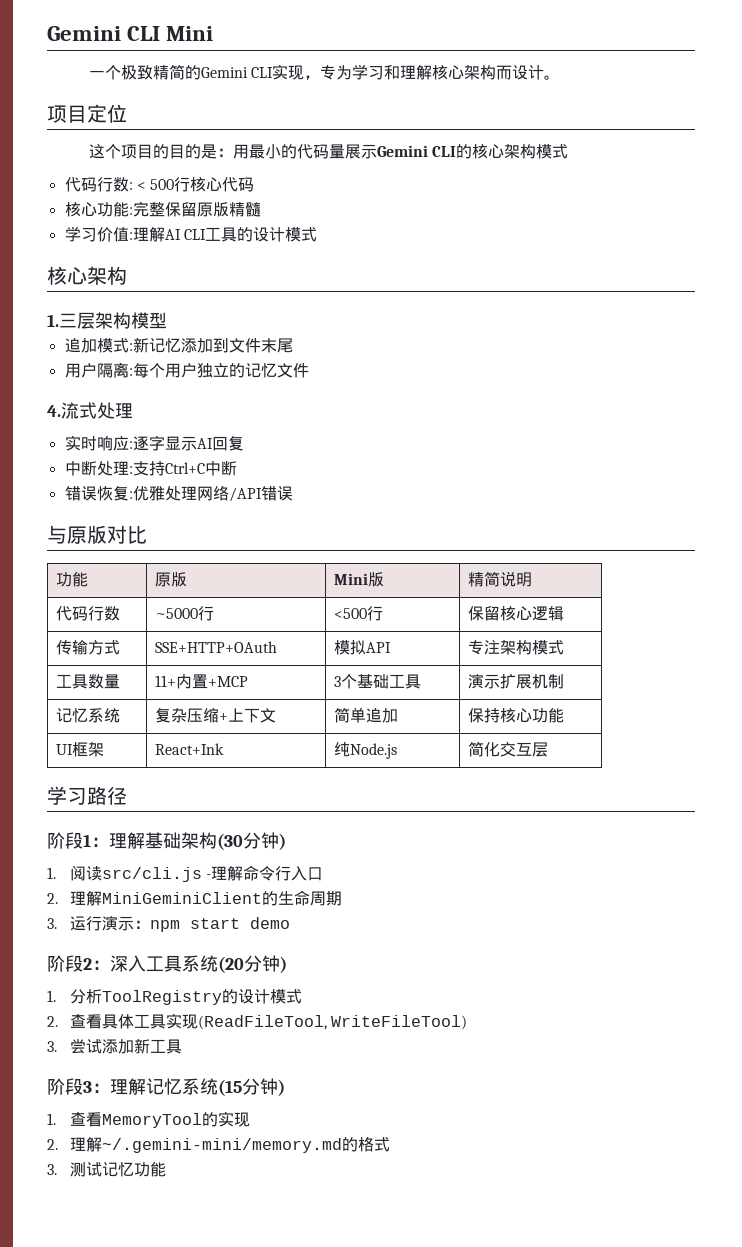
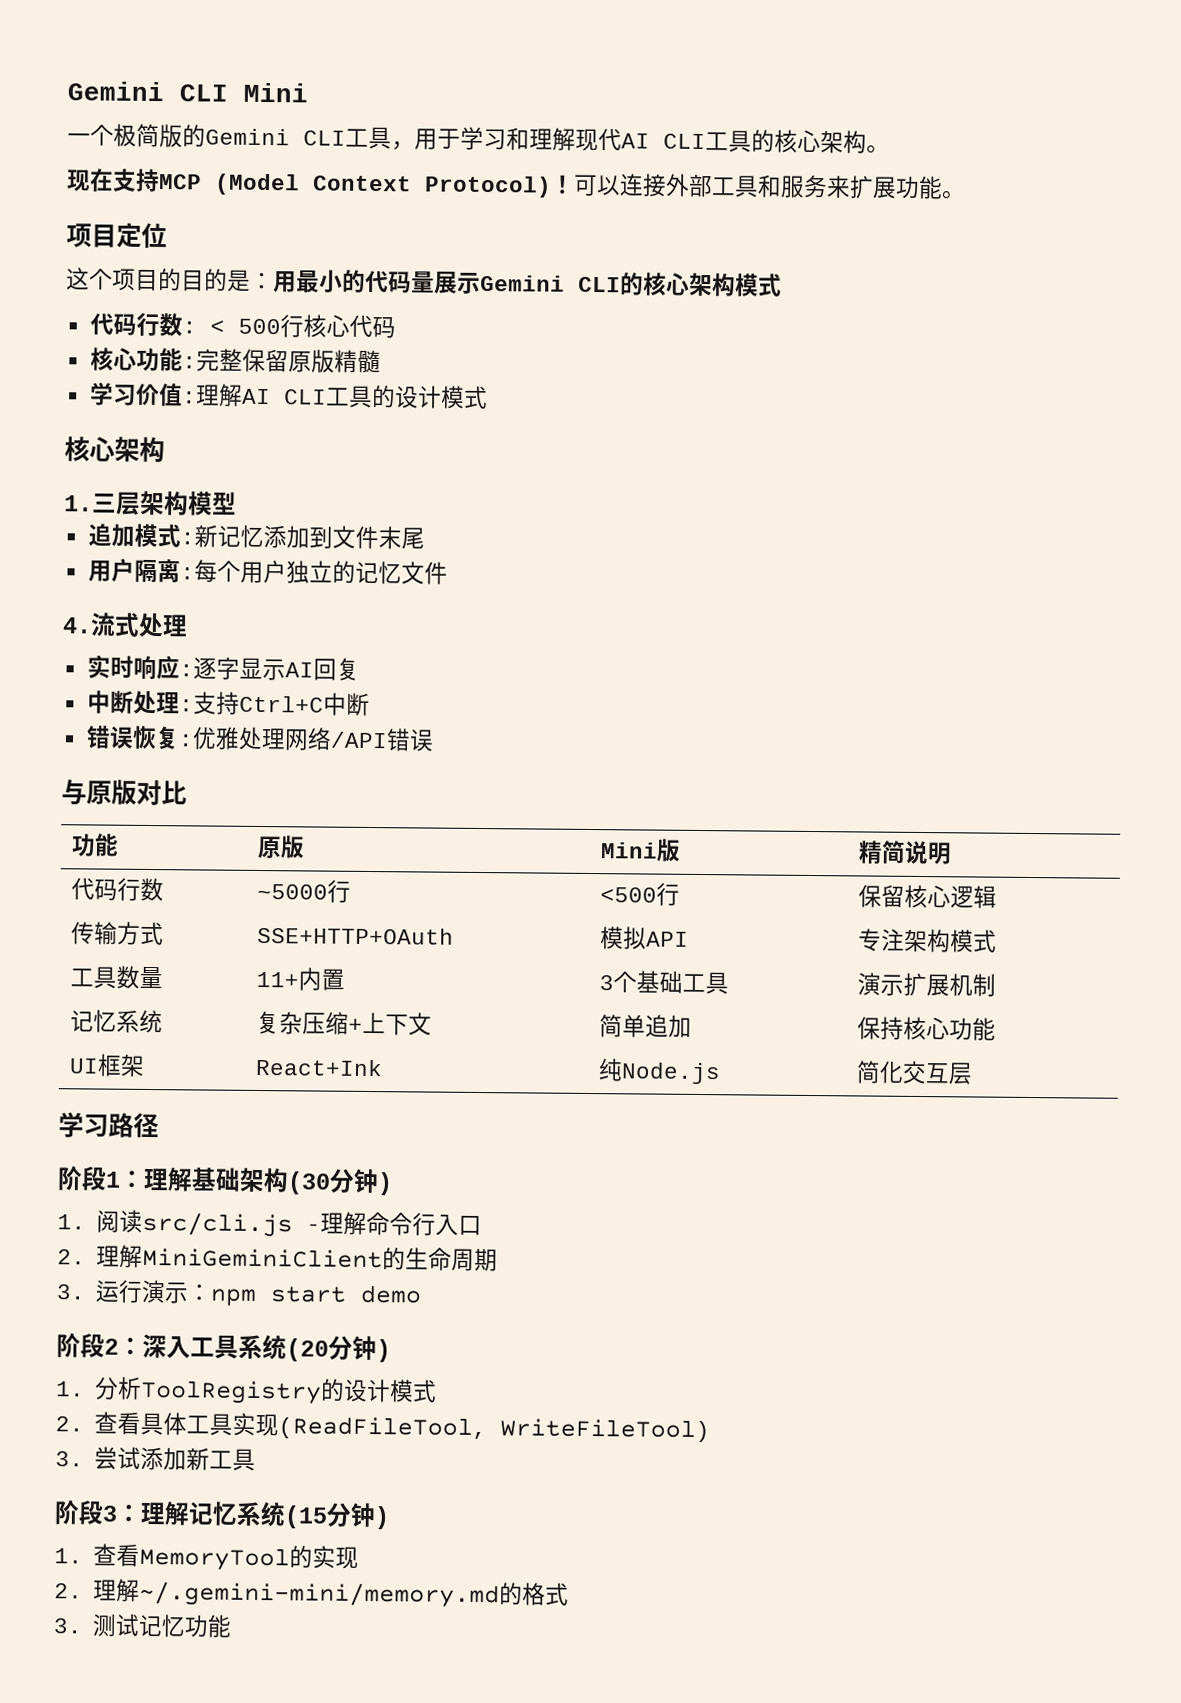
- 一个极致精简的Gemini CLI实现，专为学习和理解核心架构而设计。
+ 一个极简版的Gemini CLI工具，用于学习和理解现代AI CLI工具的核心架构。
+ 现在支持MCP (Model Context Protocol)！可以连接外部工具和服务来扩展功能。
- 工具数量 | 11+内置+MCP | 3个基础工具 | 演示扩展机制
+ 工具数量 | 11+内置 | 3个基础工具 | 演示扩展机制

